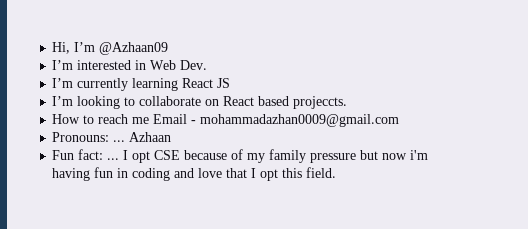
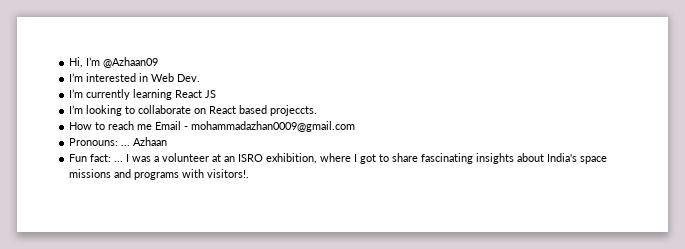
- I opt CSE because of my family pressure but now i'm having fun in coding and love that I opt this field.
+ I was a volunteer at an ISRO exhibition, where I got to share fascinating insights about India's space missions and programs with visitors!.

